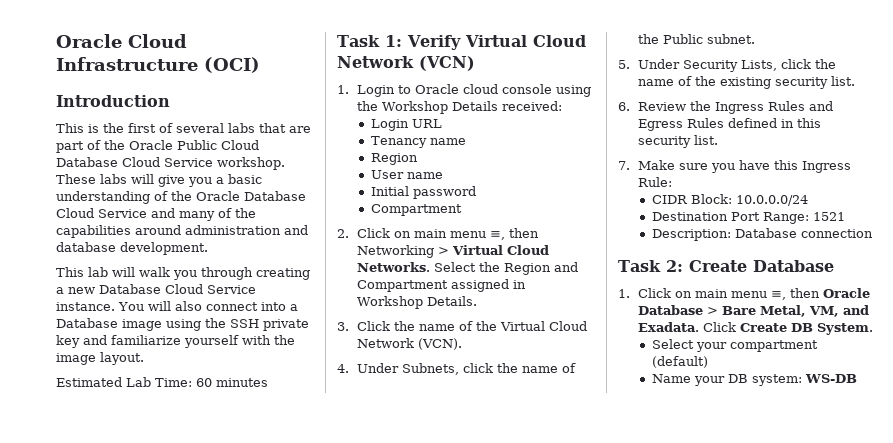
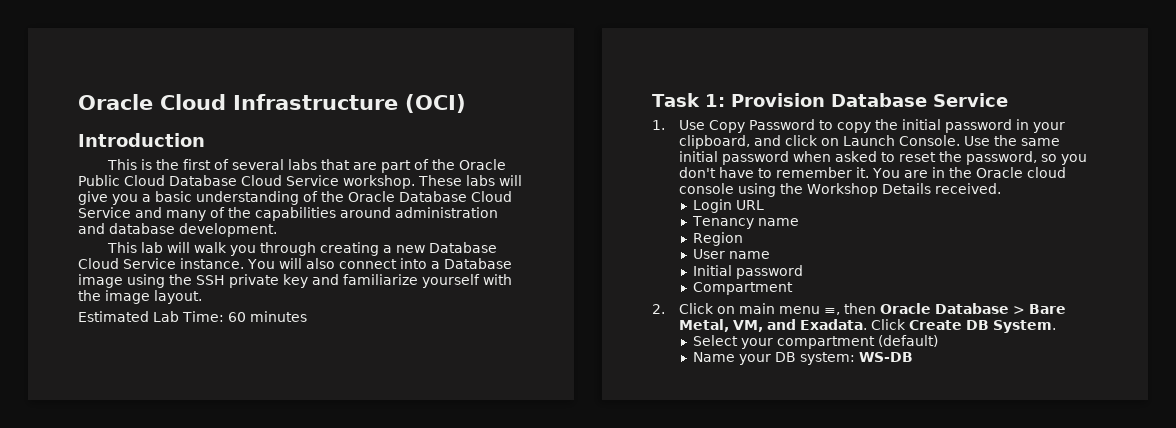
- Task 1: Verify Virtual Cloud Network (VCN)
- 1. Login to Oracle cloud console using the Workshop Details received:
+ Task 1: Provision Database Service
+ 1. Use Copy Password to copy the initial password in your clipboard, and click on Launch Console. Use the same initial password when asked to reset the password, so you don't have to remember it. You are in the Oracle cloud console using the Workshop Details received.
- 2. Click on main menu ≡, then Networking > Virtual Cloud Networks. Select the Region and Compartment assigned in Workshop Details.
- 3. Click the name of the Virtual Cloud Network (VCN).
- 4. Under Subnets, click the name of the Public subnet.
- 5. Under Security Lists, click the name of the existing security list.
- 6. Review the Ingress Rules and Egress Rules defined in this security list.
- 7. Make sure you have this Ingress Rule:
- CIDR Block: 10.0.0.0/24
- Destination Port Range: 1521
- Description: Database connection
- Task 2: Create Database
- 1. Click on main menu ≡, then Oracle Database > Bare Metal, VM, and Exadata.
+ 2. Click on main menu ≡, then Oracle Database > Bare Metal, VM, and Exadata.

